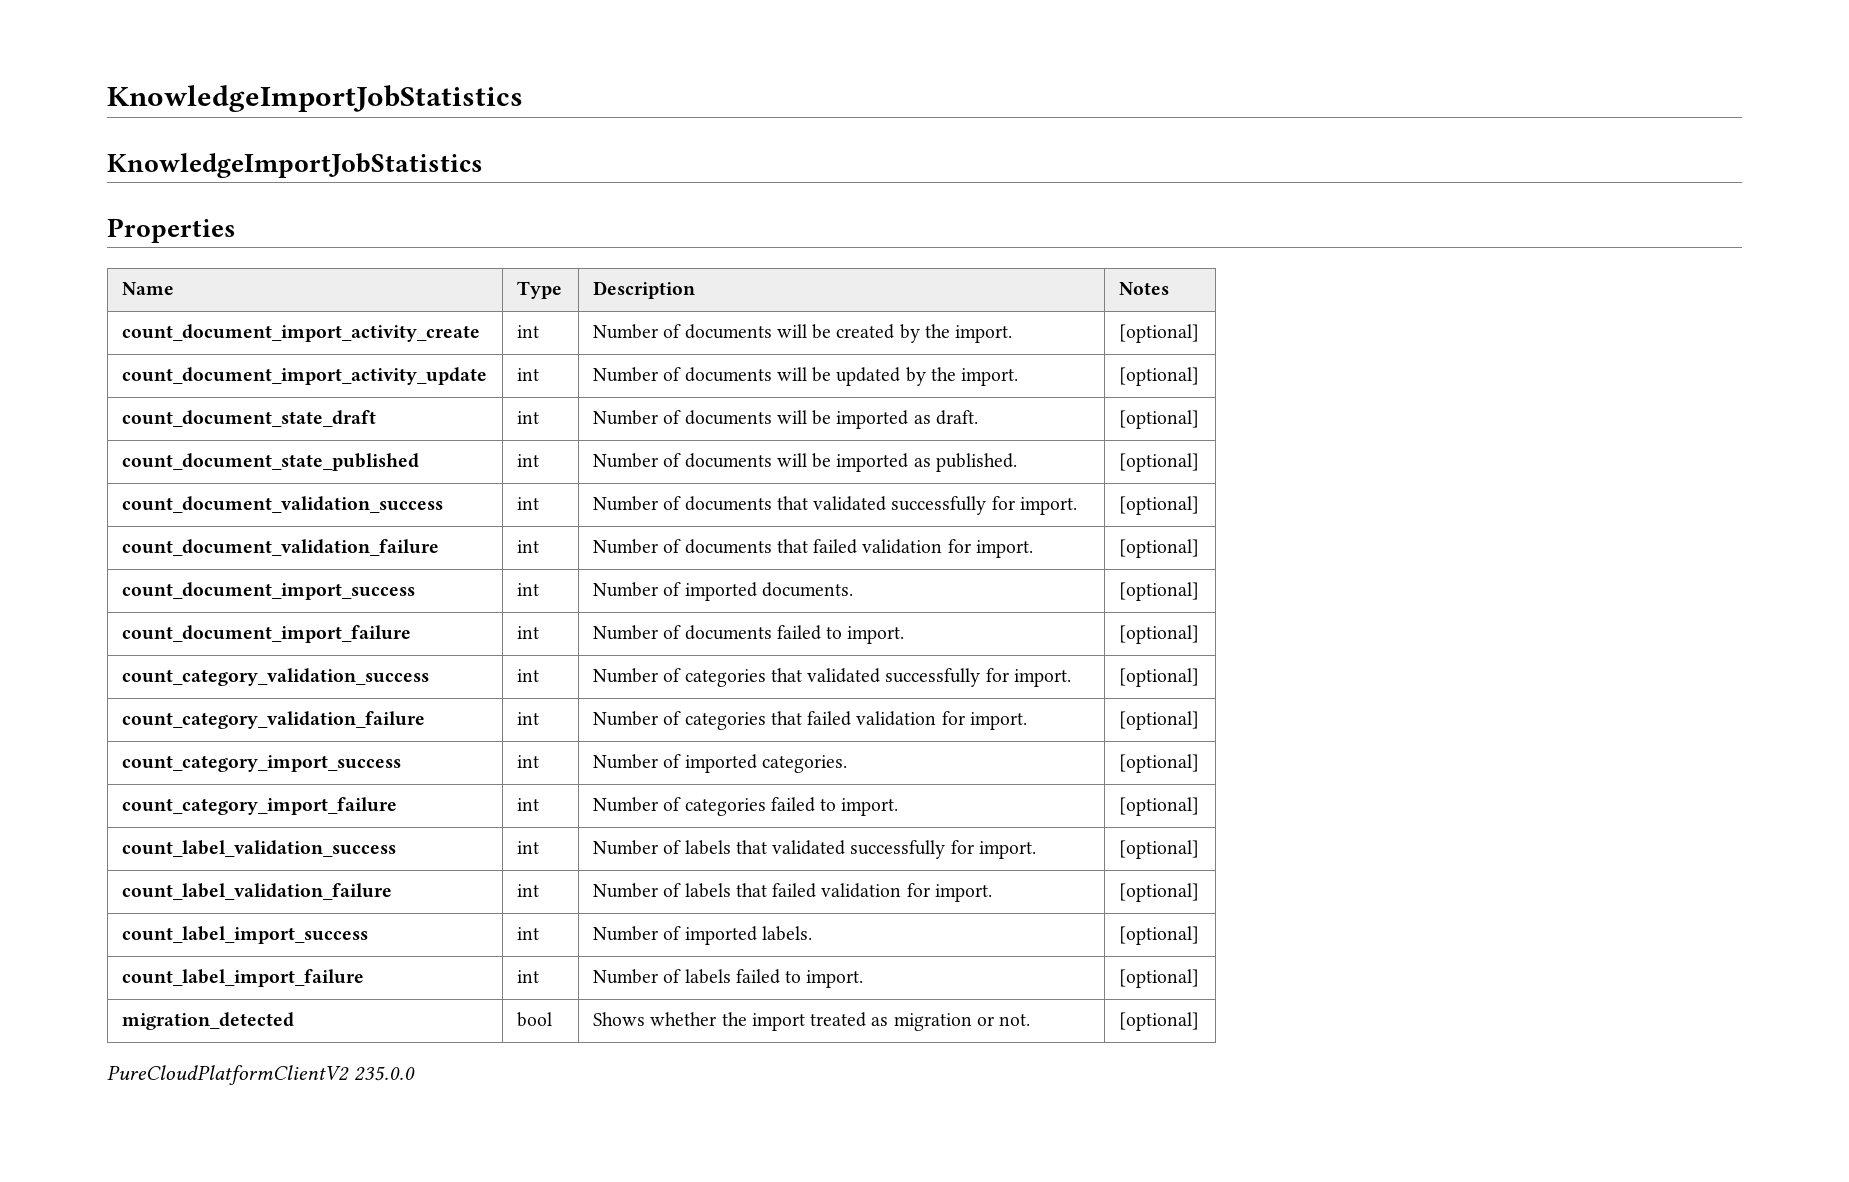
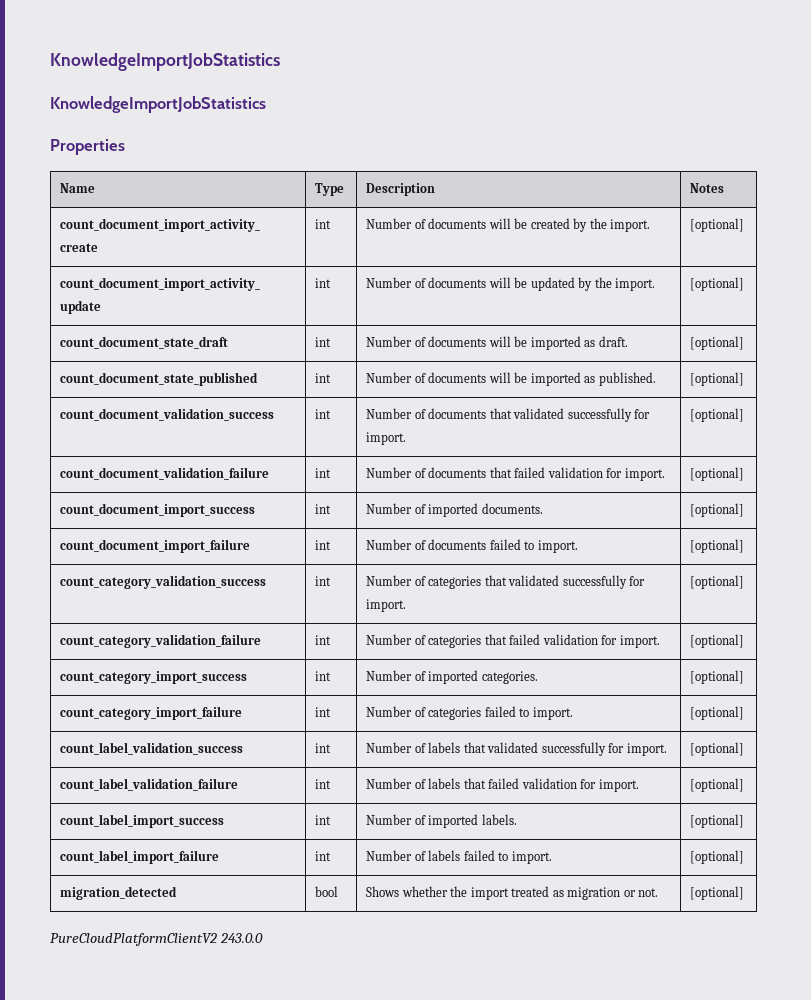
- PureCloudPlatformClientV2 235.0.0
+ PureCloudPlatformClientV2 243.0.0

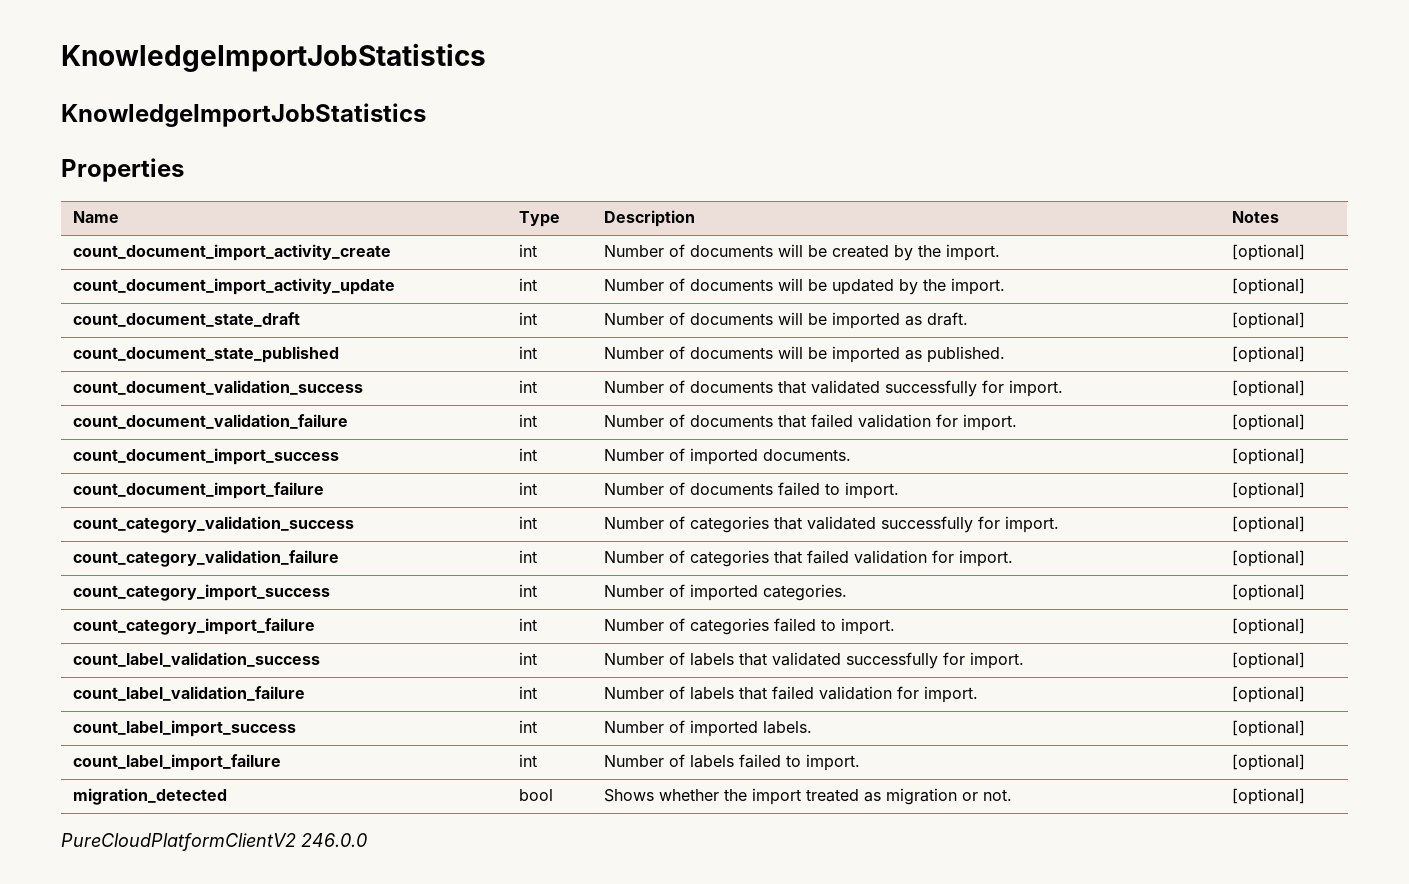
- PureCloudPlatformClientV2 243.0.0
+ PureCloudPlatformClientV2 246.0.0

